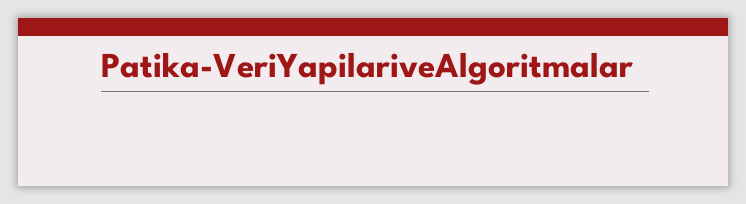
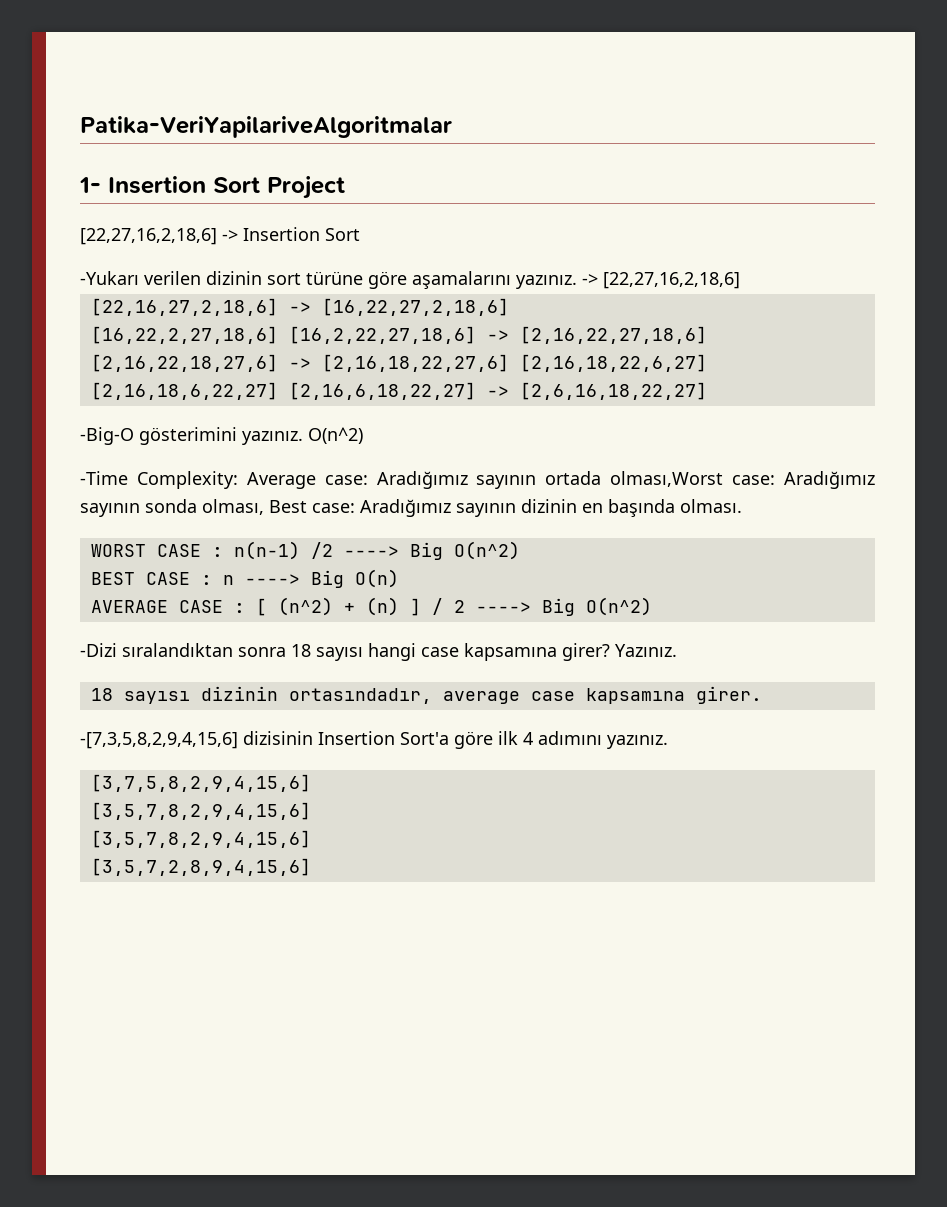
+ 1- Insertion Sort Project
+ [22,27,16,2,18,6] -> Insertion Sort
+ -Yukarı verilen dizinin sort türüne göre aşamalarını yazınız. -> [22,27,16,2,18,6]
+ [22,16,27,2,18,6] -> [16,22,27,2,18,6]
+ [16,22,2,27,18,6] [16,2,22,27,18,6] -> [2,16,22,27,18,6] [2,16,22,18,27,6] -> [2,16,18,22,27,6] [2,16,18,22,6,27] [2,16,18,6,22,27] [2,16,6,18,22,27] -> [2,6,16,18,22,27]
+ -Big-O gösterimini yazınız. O(n^2)
+ -Time Complexity: Average case: Aradığımız sayının ortada olması,Worst case: Aradığımız sayının sonda olması, Best case: Aradığımız sayının dizinin en başında olması.
+ WORST CASE : n(n-1) /2 ----> Big O(n^2)
+ BEST CASE : n ----> Big O(n)
+ AVERAGE CASE : [ (n^2) + (n) ] / 2 ----> Big O(n^2)
+ -Dizi sıralandıktan sonra 18 sayısı hangi case kapsamına girer? Yazınız.
+ 18 sayısı dizinin ortasındadır, average case kapsamına girer.
+ -[7,3,5,8,2,9,4,15,6] dizisinin Insertion Sort'a göre ilk 4 adımını yazınız.
+ [3,7,5,8,2,9,4,15,6]
+ [3,5,7,8,2,9,4,15,6]
+ [3,5,7,8,2,9,4,15,6]
+ [3,5,7,2,8,9,4,15,6]

